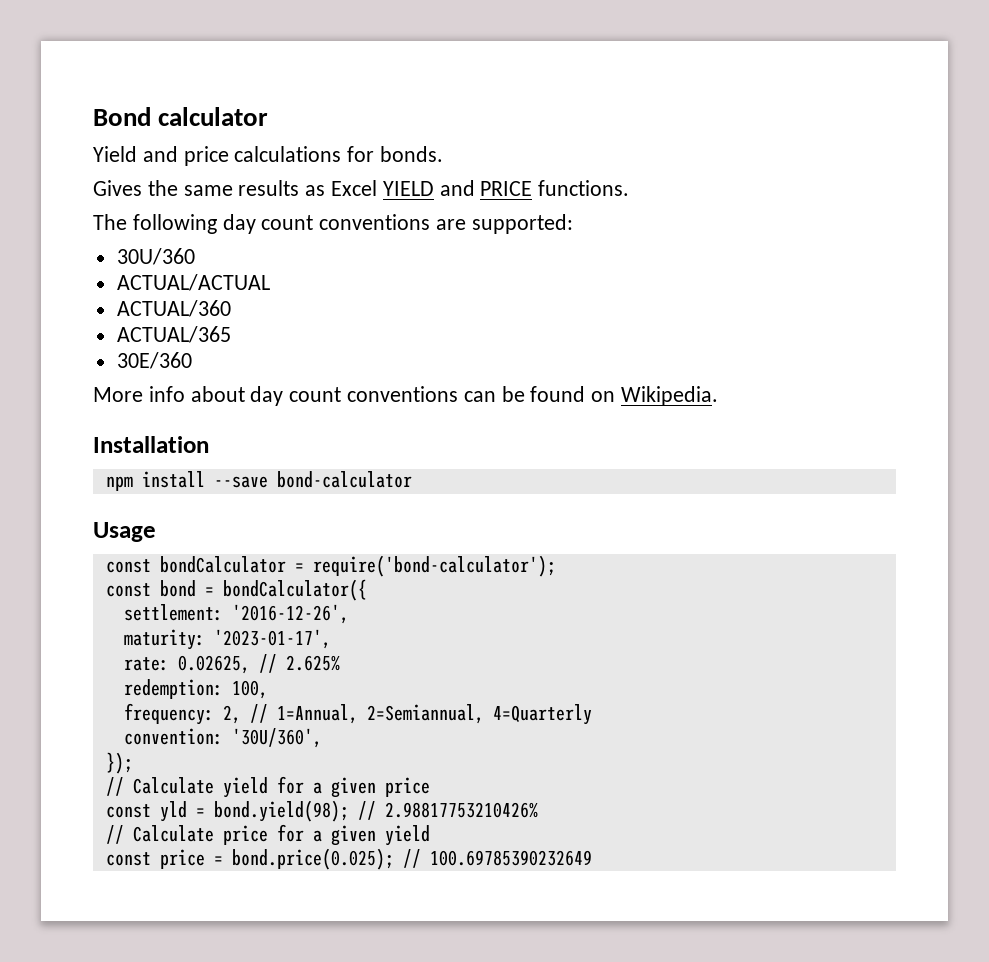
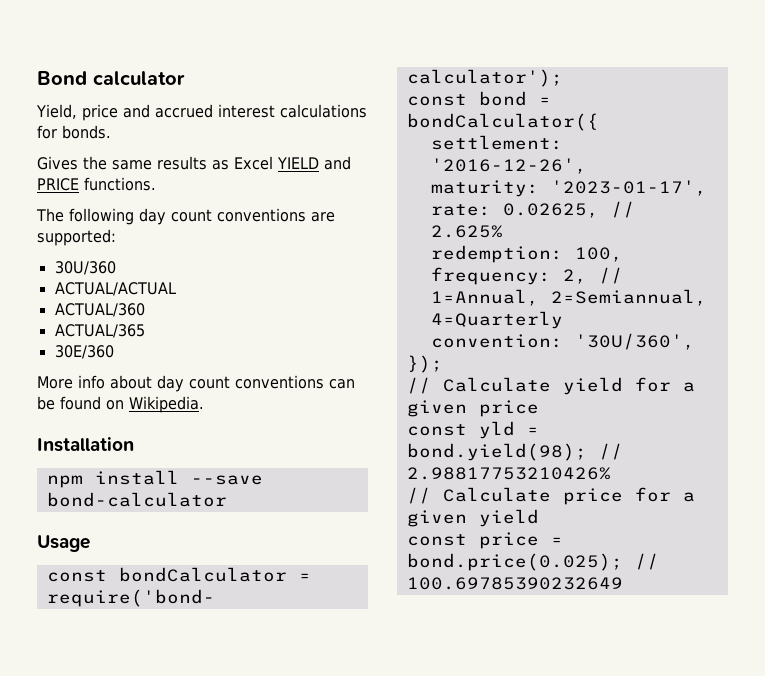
- Yield and price calculations for bonds.
+ Yield, price and accrued interest calculations for bonds.

